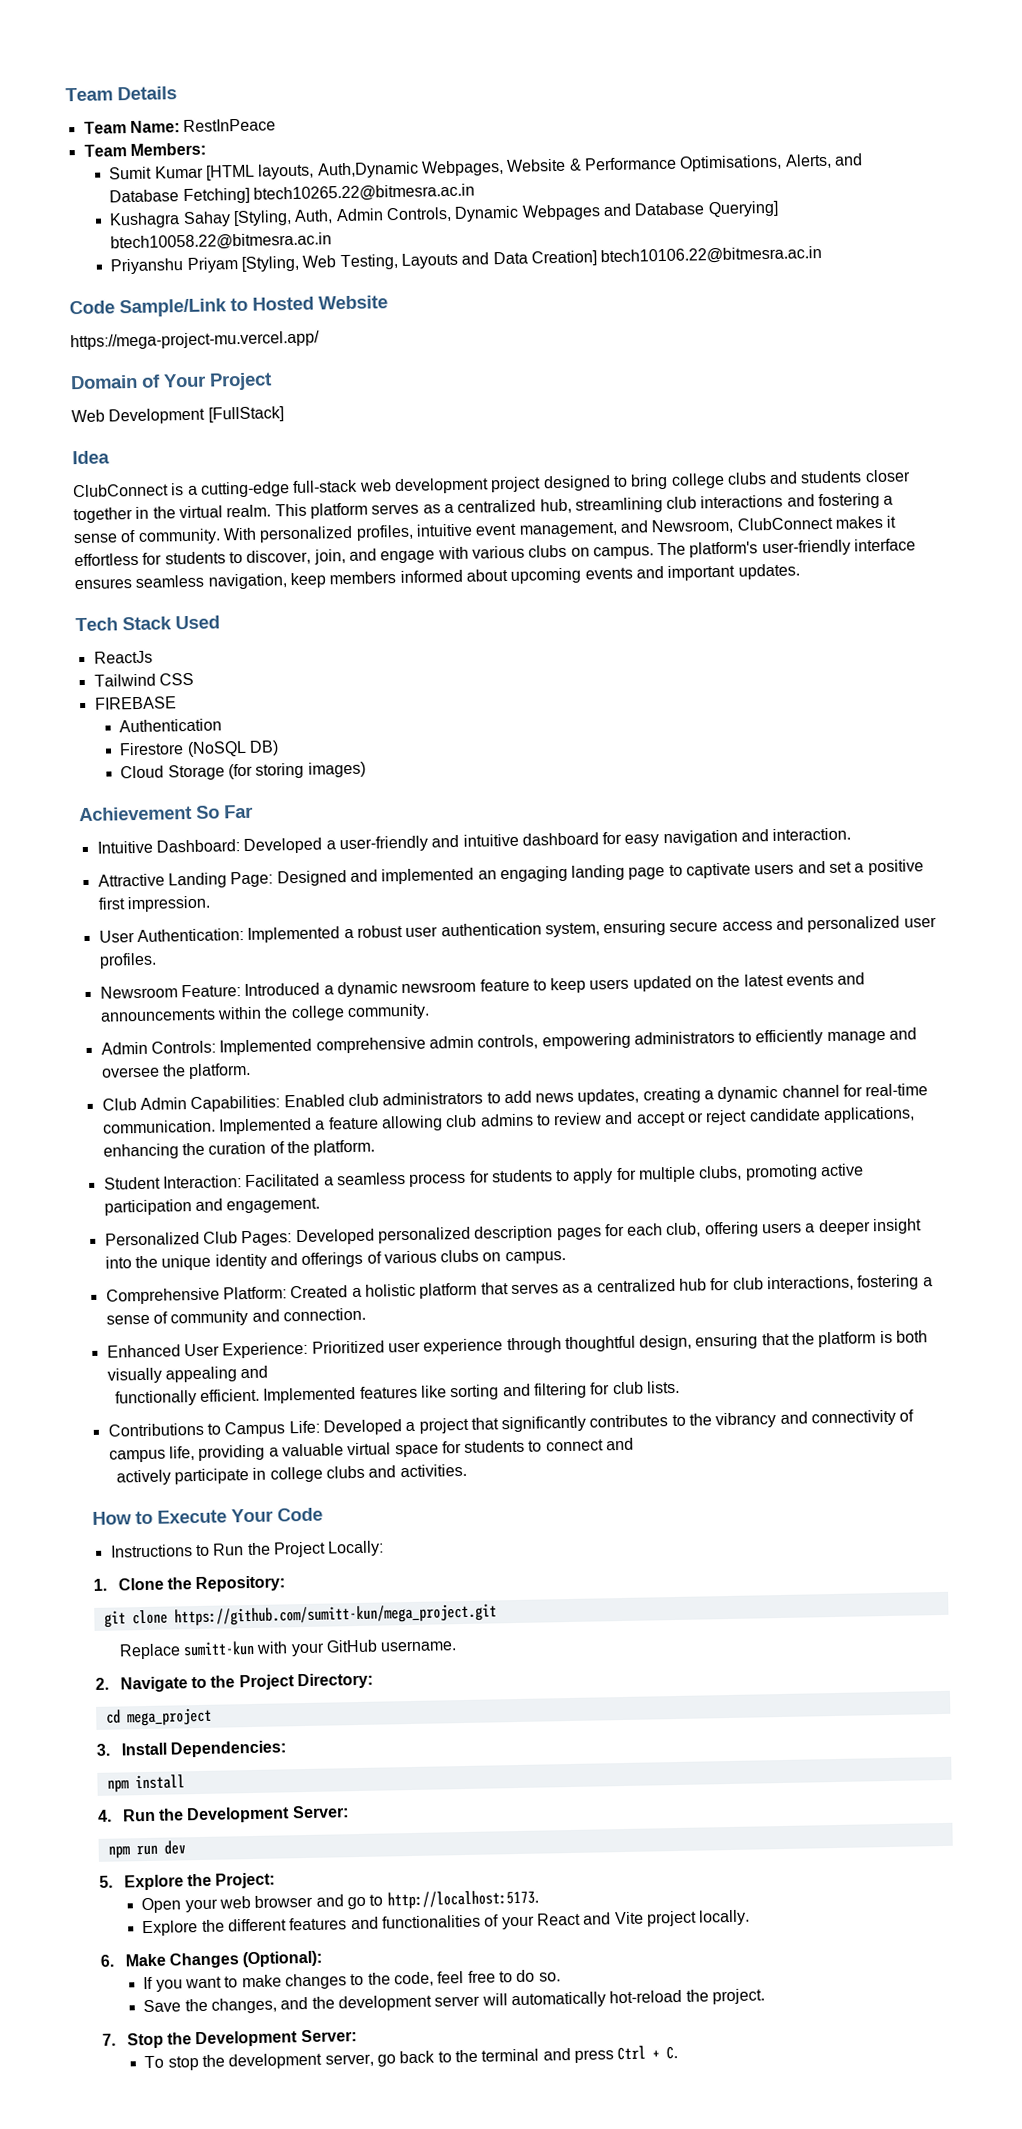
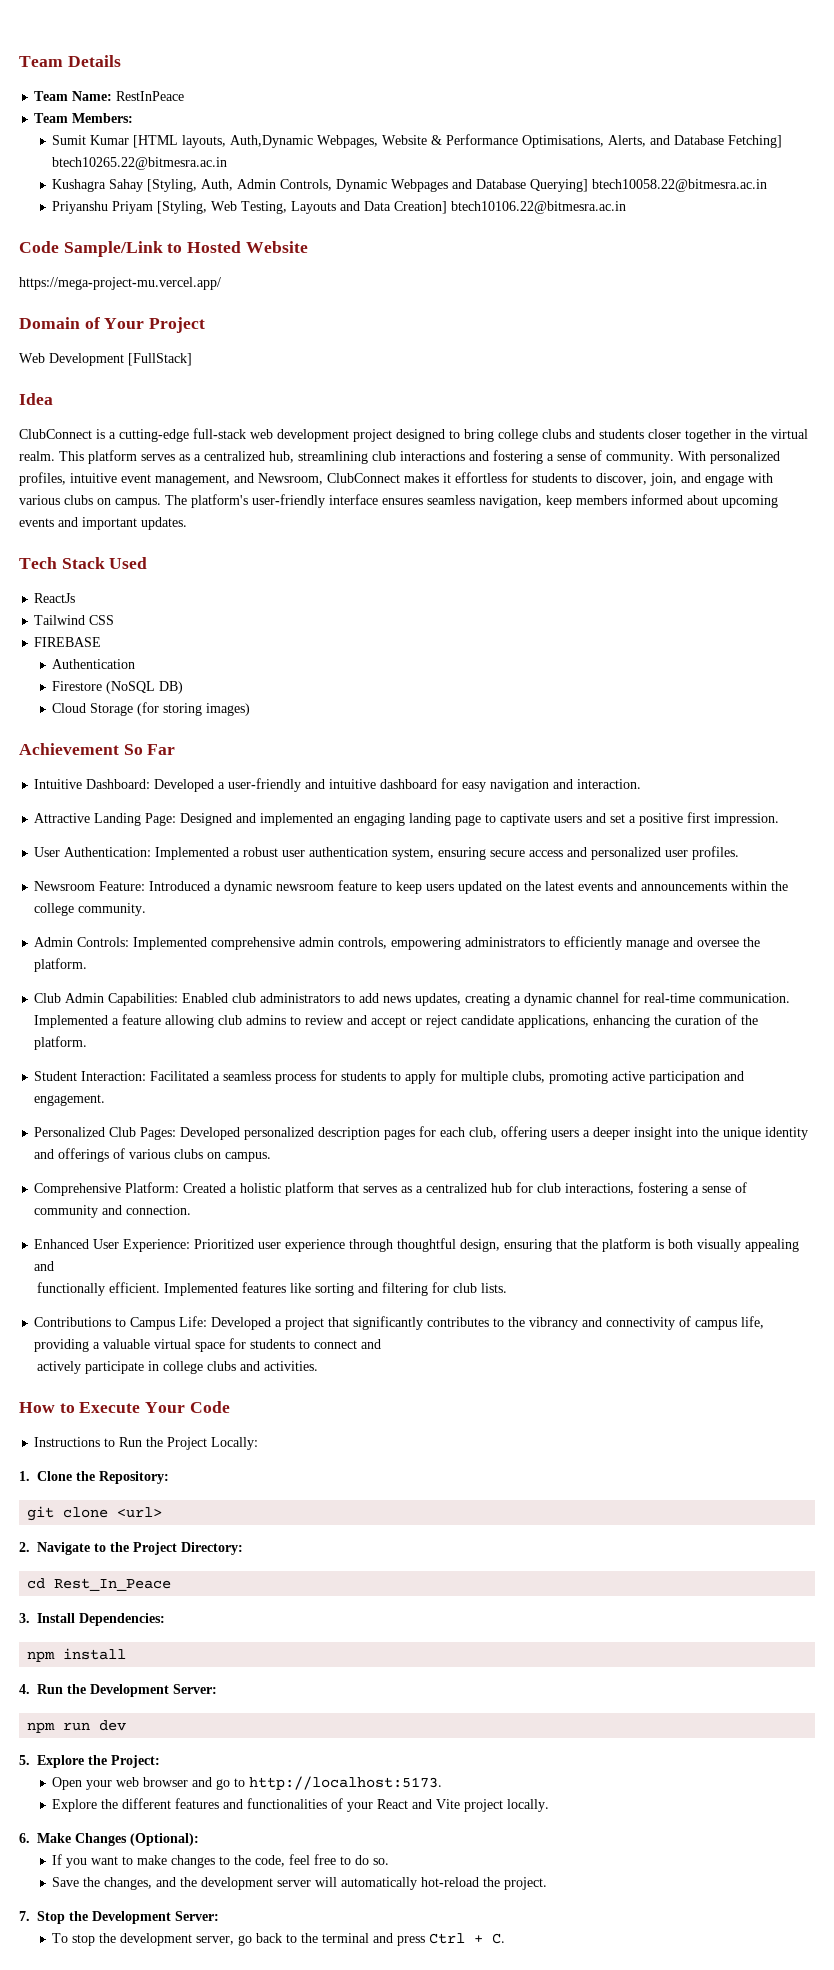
- git clone https://github.com/sumitt-kun/mega_project.git
- Replace sumitt-kun with your GitHub username.
+ git clone <url>
- cd mega_project
+ cd Rest_In_Peace

